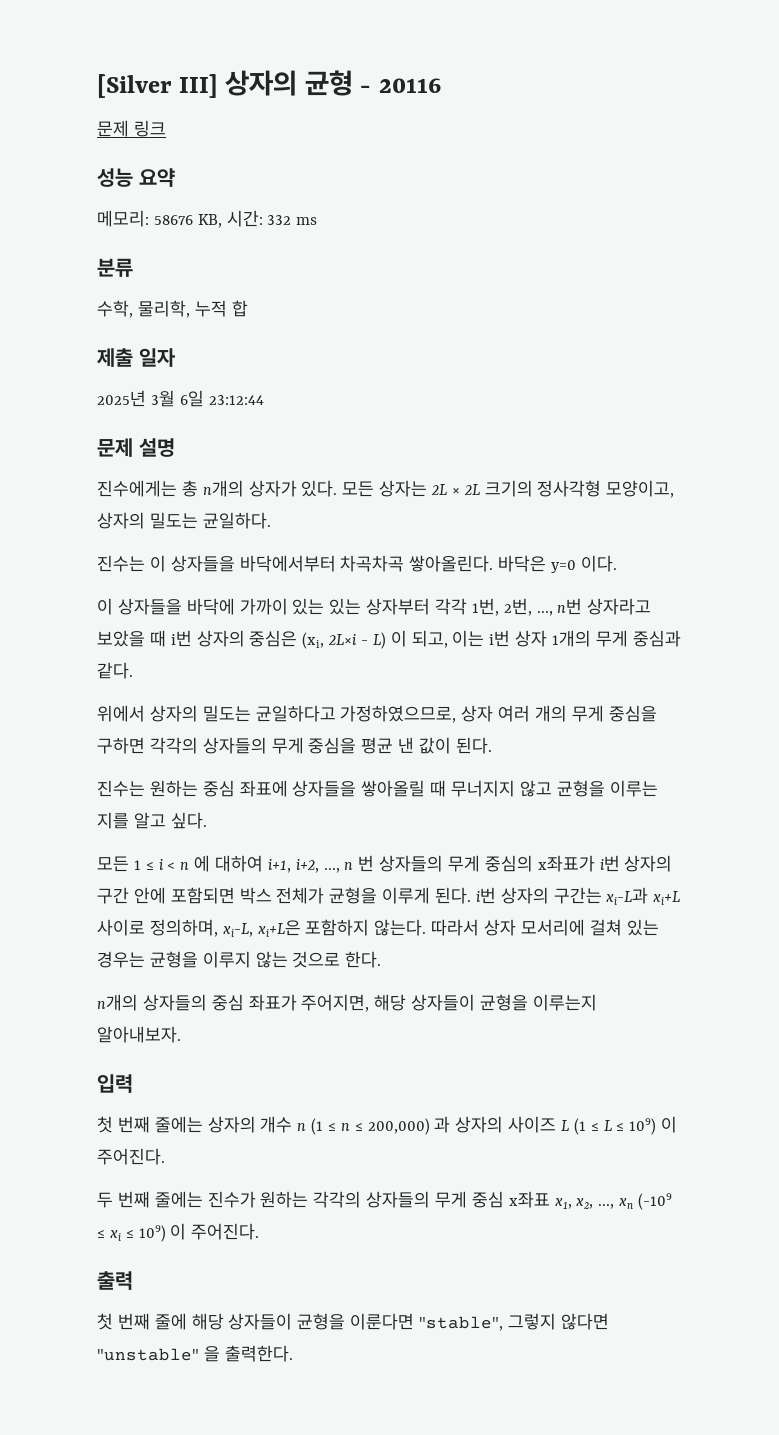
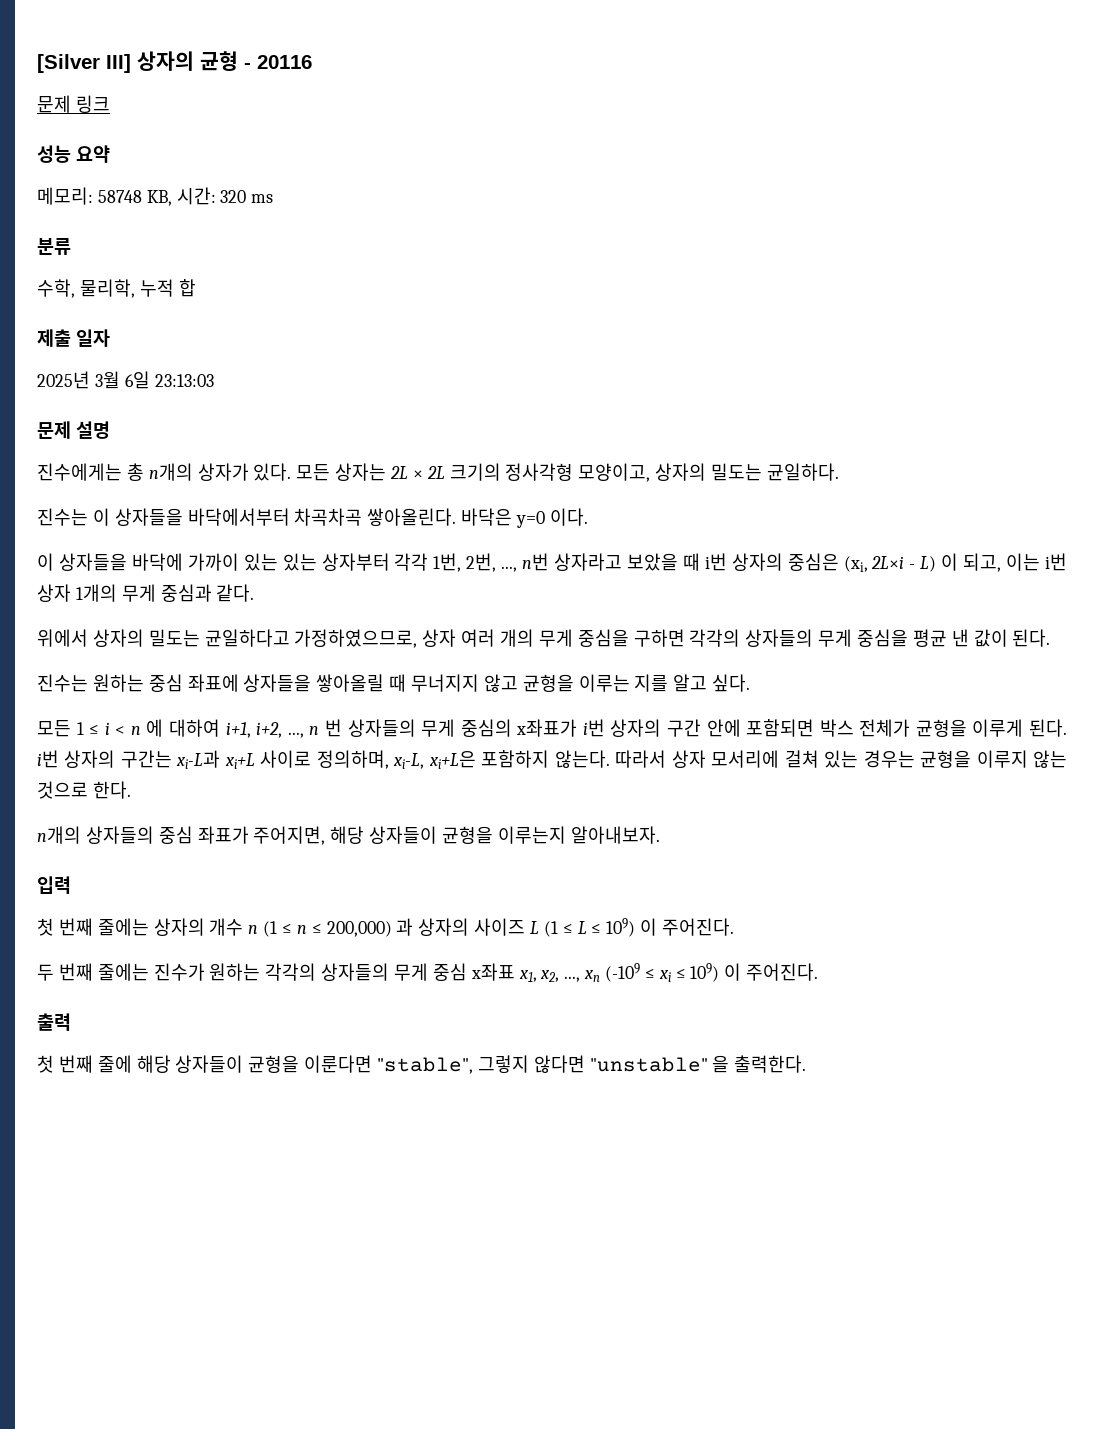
- 메모리: 58676 KB, 시간: 332 ms
+ 메모리: 58748 KB, 시간: 320 ms
- 2025년 3월 6일 23:12:44
+ 2025년 3월 6일 23:13:03

